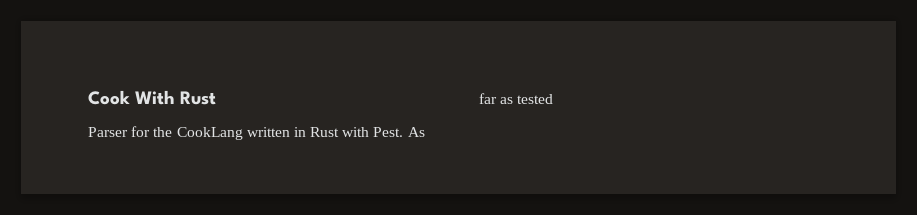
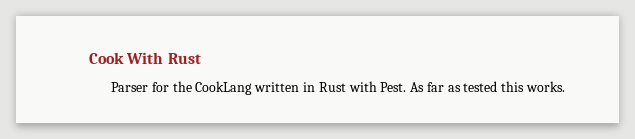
- As far as tested
+ As far as tested this works.

